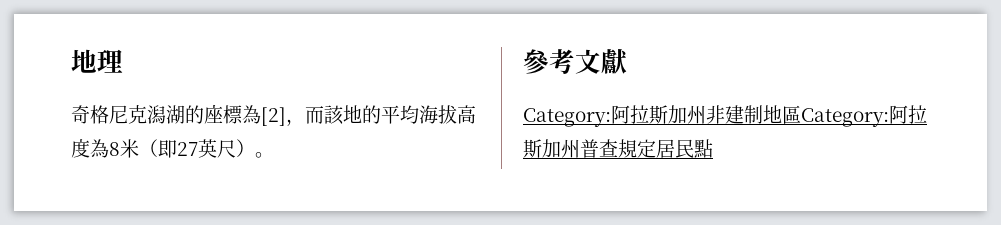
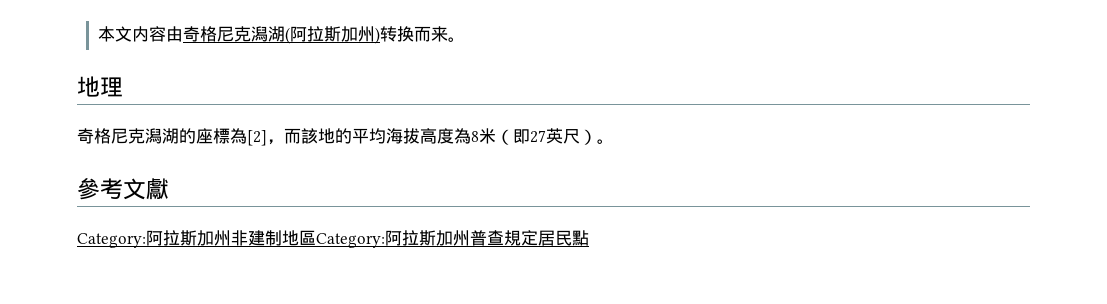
+ 本文内容由奇格尼克潟湖(阿拉斯加州)转换而来。

